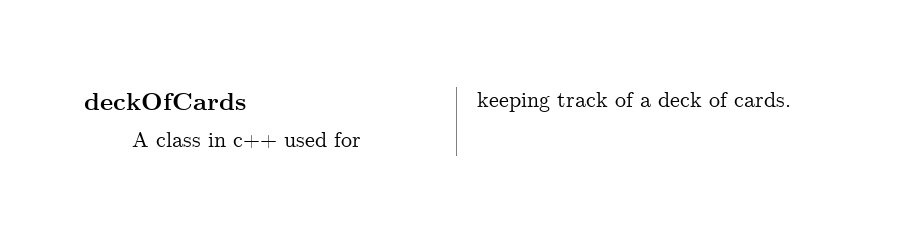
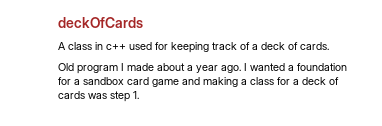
+ Old program I made about a year ago. I wanted a foundation for a sandbox card game and making a class for a deck of cards was step 1.

